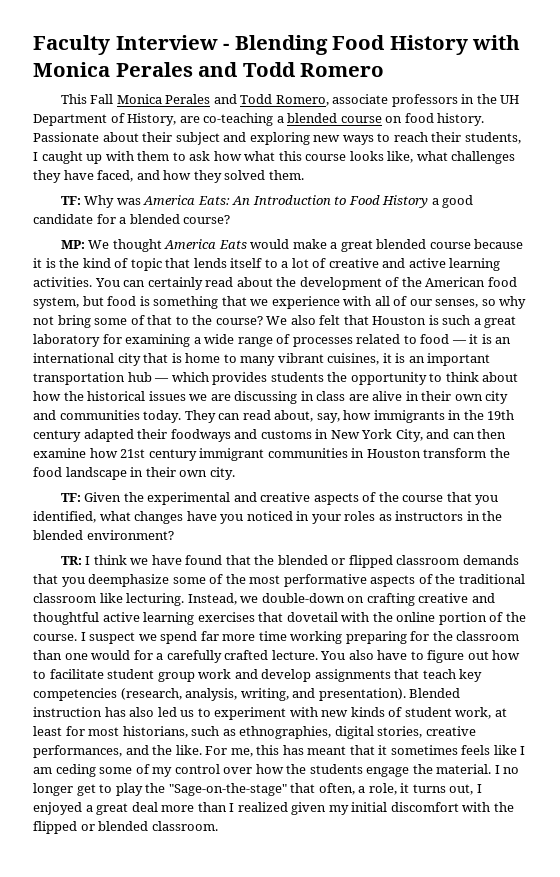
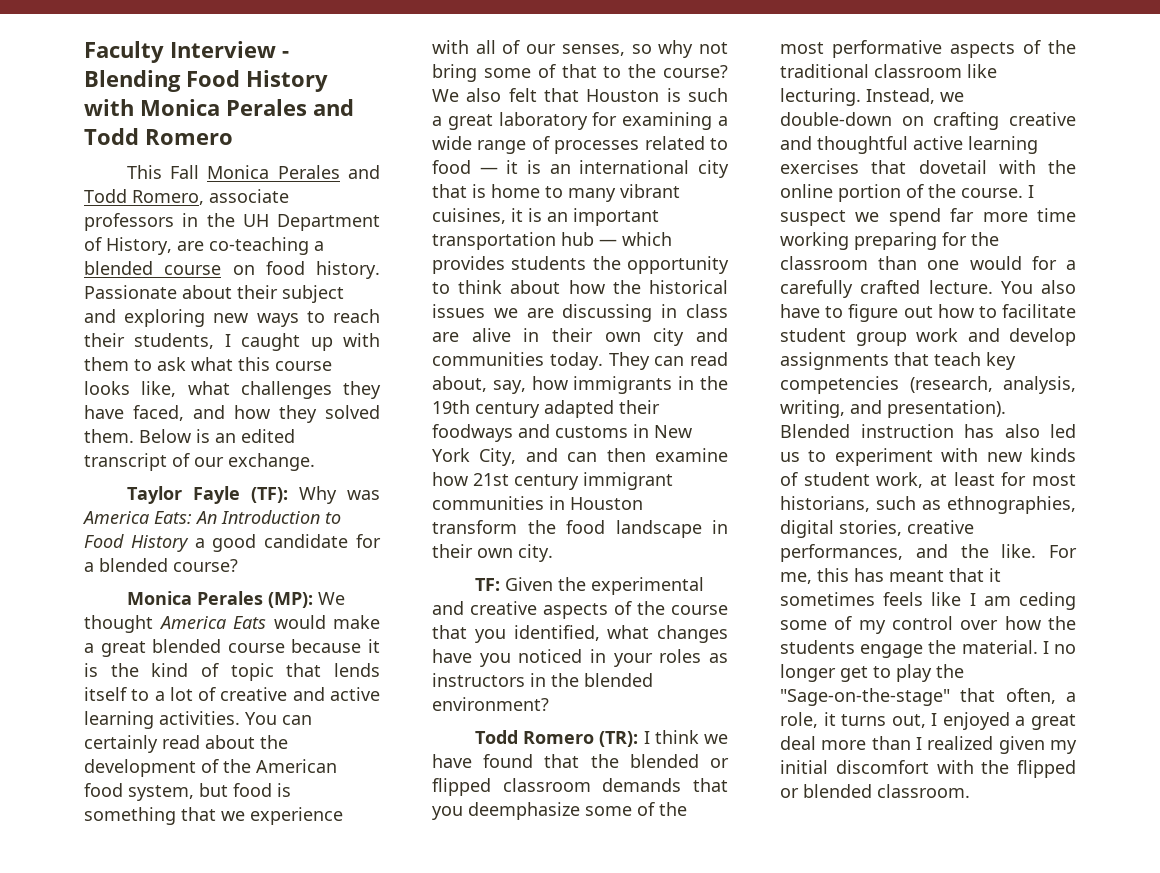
- Passionate about their subject and exploring new ways to reach their students, I caught up with them to ask how what this course looks like, what challenges they have faced, and how they solved them.
- TF: Why was America Eats: An Introduction to Food History a good candidate for a blended course?
+ Passionate about their subject and exploring new ways to reach their students, I caught up with them to ask what this course looks like, what challenges they have faced, and how they solved them. Below is an edited transcript of our exchange.
+ Taylor Fayle (TF): Why was America Eats: An Introduction to Food History a good candidate for a blended course?
- MP: We thought America Eats would make a great blended course because it is the kind of topic that lends itself to a lot of creative and active learning activities.
+ Monica Perales (MP): We thought America Eats would make a great blended course because it is the kind of topic that lends itself to a lot of creative and active learning activities.
- TR: I think we have found that the blended or flipped classroom demands that you deemphasize some of the most performative aspects of the traditional classroom like lecturing.
+ Todd Romero (TR): I think we have found that the blended or flipped classroom demands that you deemphasize some of the most performative aspects of the traditional classroom like lecturing.

